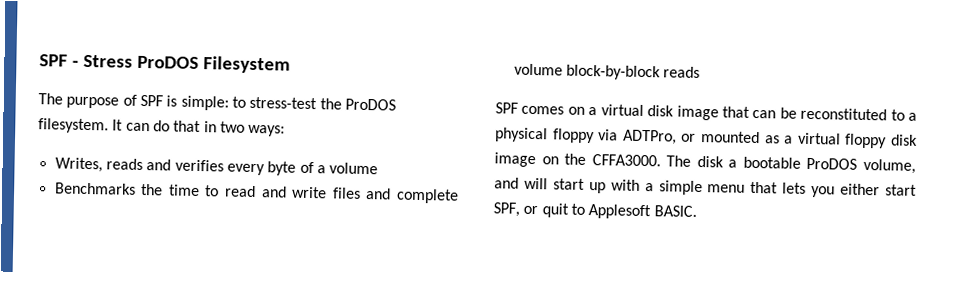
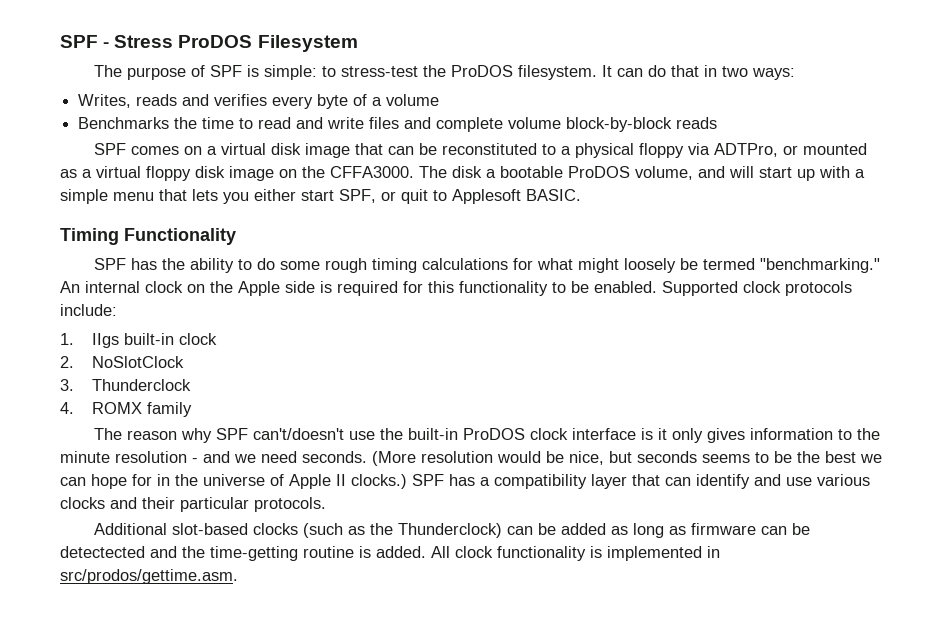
+ Timing Functionality
+ SPF has the ability to do some rough timing calculations for what might loosely be termed "benchmarking." An internal clock on the Apple side is required for this functionality to be enabled. Supported clock protocols include:
+ 1. IIgs built-in clock
+ 2. NoSlotClock
+ 3. Thunderclock
+ 4. ROMX family
+ The reason why SPF can't/doesn't use the built-in ProDOS clock interface is it only gives information to the minute resolution - and we need seconds. (More resolution would be nice, but seconds seems to be the best we can hope for in the universe of Apple II clocks.) SPF has a compatibility layer that can identify and use various clocks and their particular protocols.
+ Additional slot-based clocks (such as the Thunderclock) can be added as long as firmware can be detectected and the time-getting routine is added. All clock functionality is implemented in src/prodos/gettime.asm.

